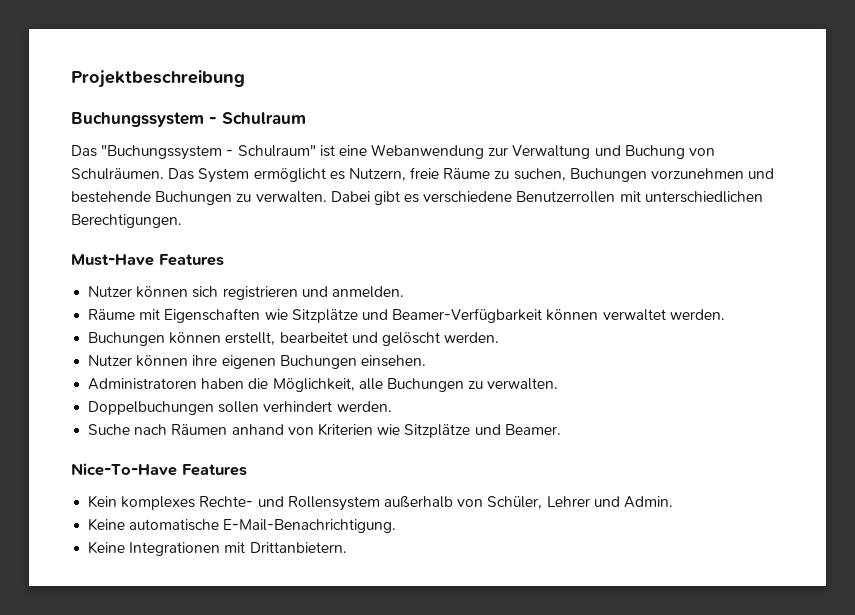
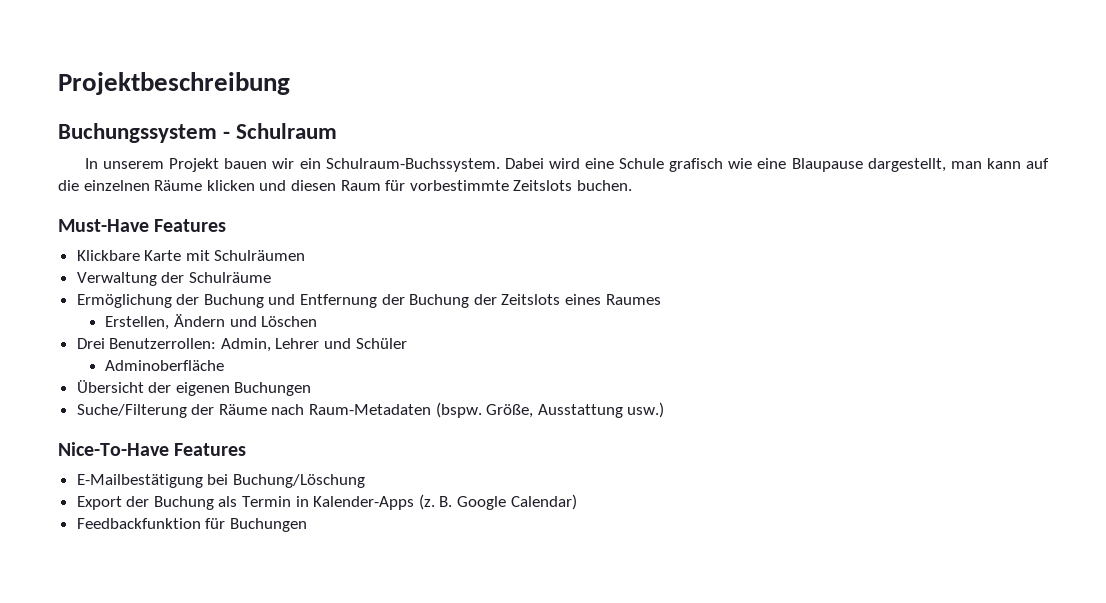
- Das "Buchungssystem - Schulraum" ist eine Webanwendung zur Verwaltung und Buchung von Schulräumen. Das System ermöglicht es Nutzern, freie Räume zu suchen, Buchungen vorzunehmen und bestehende Buchungen zu verwalten. Dabei gibt es verschiedene Benutzerrollen mit unterschiedlichen Berechtigungen.
+ In unserem Projekt bauen wir ein Schulraum-Buchssystem. Dabei wird eine Schule grafisch wie eine Blaupause dargestellt, man kann auf die einzelnen Räume klicken und diesen Raum für vorbestimmte Zeitslots buchen.
  Must-Have Features
- Nutzer können sich registrieren und anmelden.
- Räume mit Eigenschaften wie Sitzplätze und Beamer-Verfügbarkeit können verwaltet werden.
- Buchungen können erstellt, bearbeitet und gelöscht werden.
- Nutzer können ihre eigenen Buchungen einsehen.
- Administratoren haben die Möglichkeit, alle Buchungen zu verwalten.
- Doppelbuchungen sollen verhindert werden.
- Suche nach Räumen anhand von Kriterien wie Sitzplätze und Beamer.
+ Klickbare Karte mit Schulräumen
+ Verwaltung der Schulräume
+ Ermöglichung der Buchung und Entfernung der Buchung der Zeitslots eines Raumes
+ Erstellen, Ändern und Löschen
+ Drei Benutzerrollen: Admin, Lehrer und Schüler
+ Adminoberfläche
+ Übersicht der eigenen Buchungen
+ Suche/Filterung der Räume nach Raum-Metadaten (bspw. Größe, Ausstattung usw.)
  Nice-To-Have Features
- Kein komplexes Rechte- und Rollensystem außerhalb von Schüler, Lehrer und Admin.
- Keine automatische E-Mail-Benachrichtigung.
- Keine Integrationen mit Drittanbietern.
+ E-Mailbestätigung bei Buchung/Löschung
+ Export der Buchung als Termin in Kalender-Apps (z. B. Google Calendar)
+ Feedbackfunktion für Buchungen

